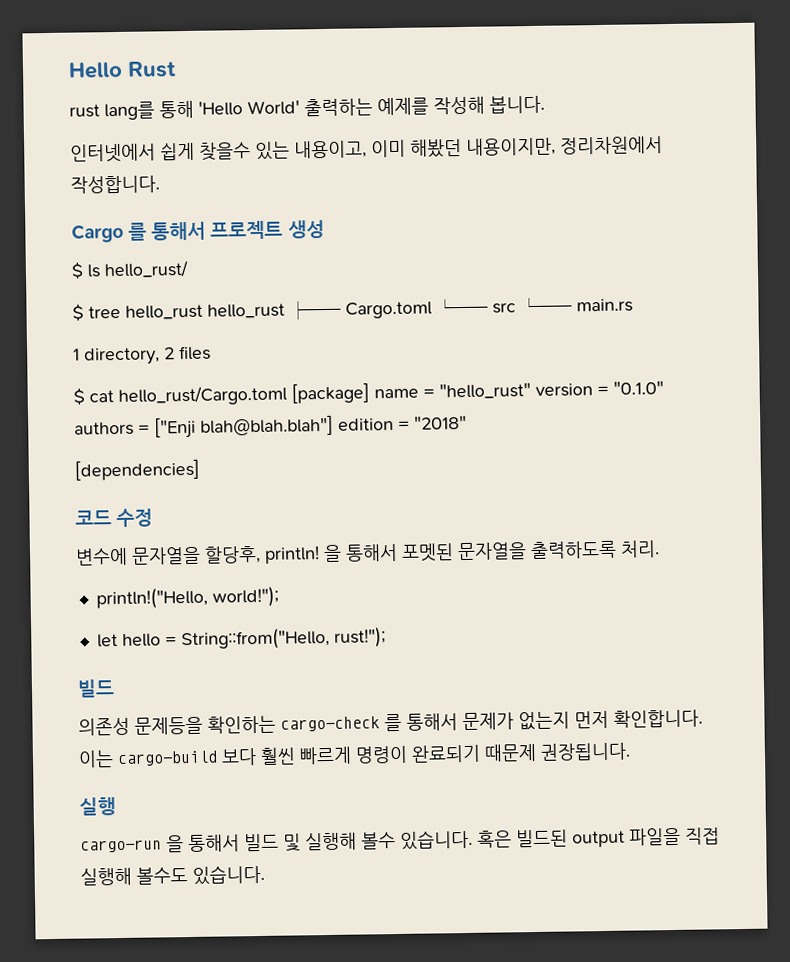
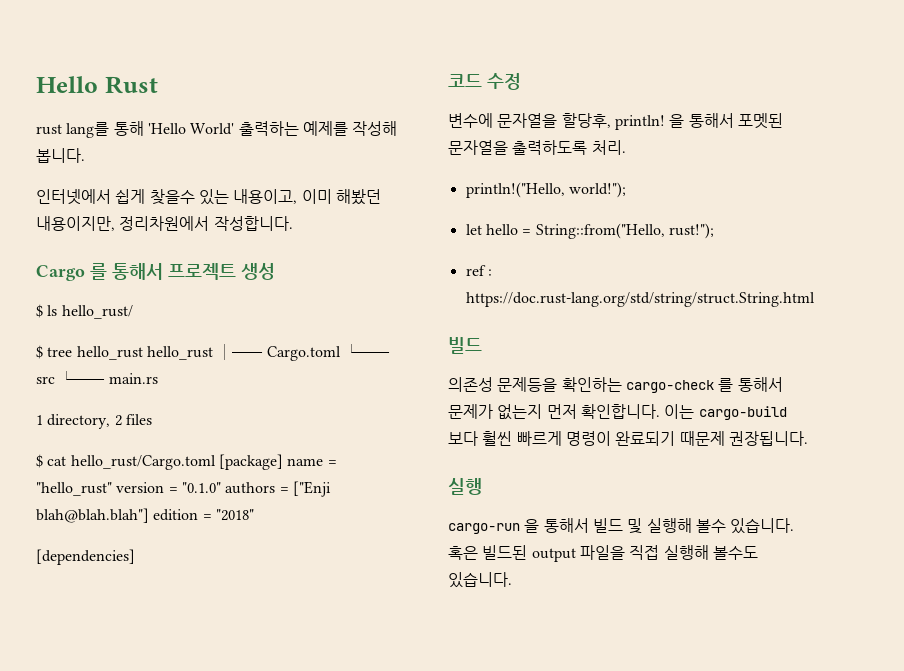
+ ref : https://doc.rust-lang.org/std/string/struct.String.html

